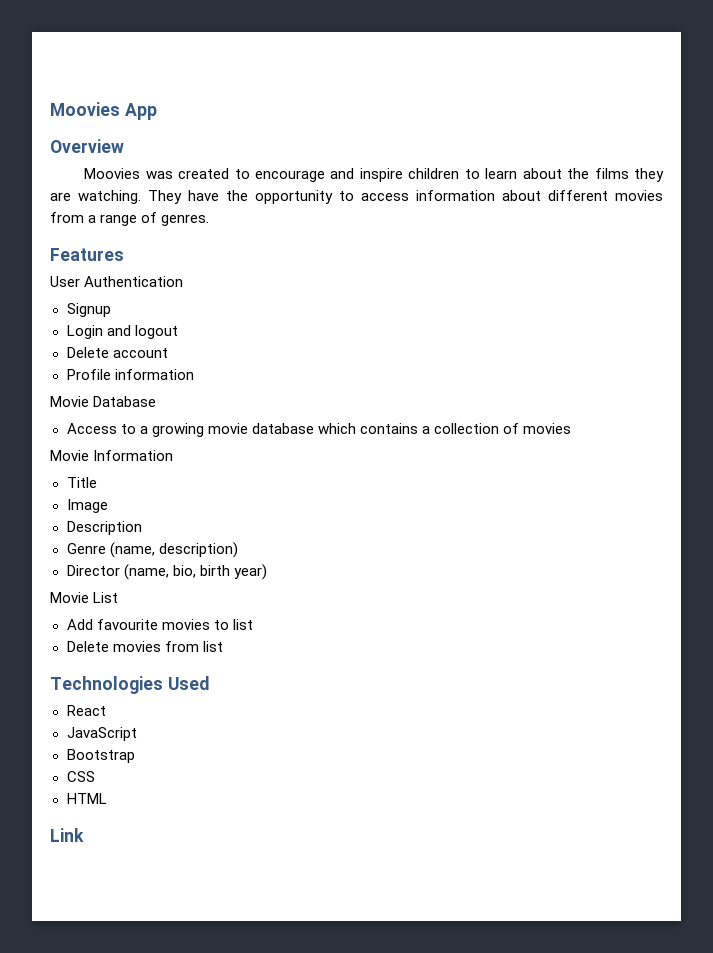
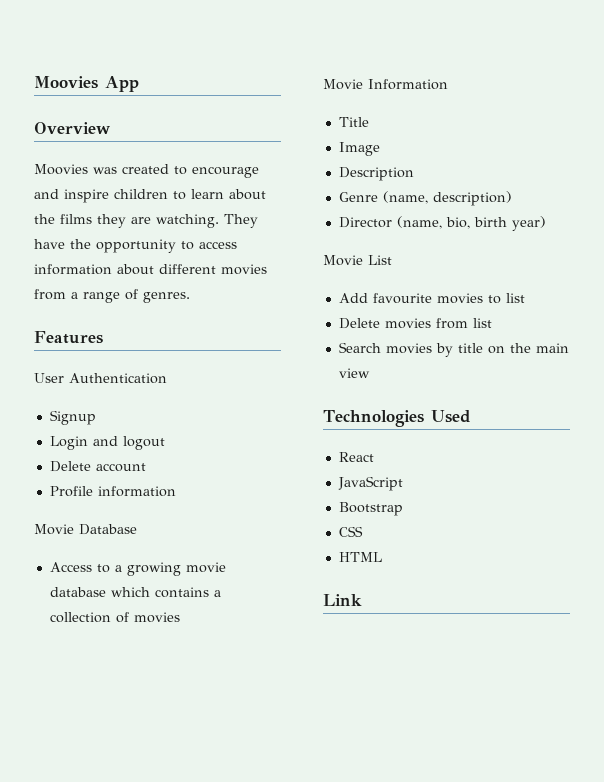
+ Search movies by title on the main view

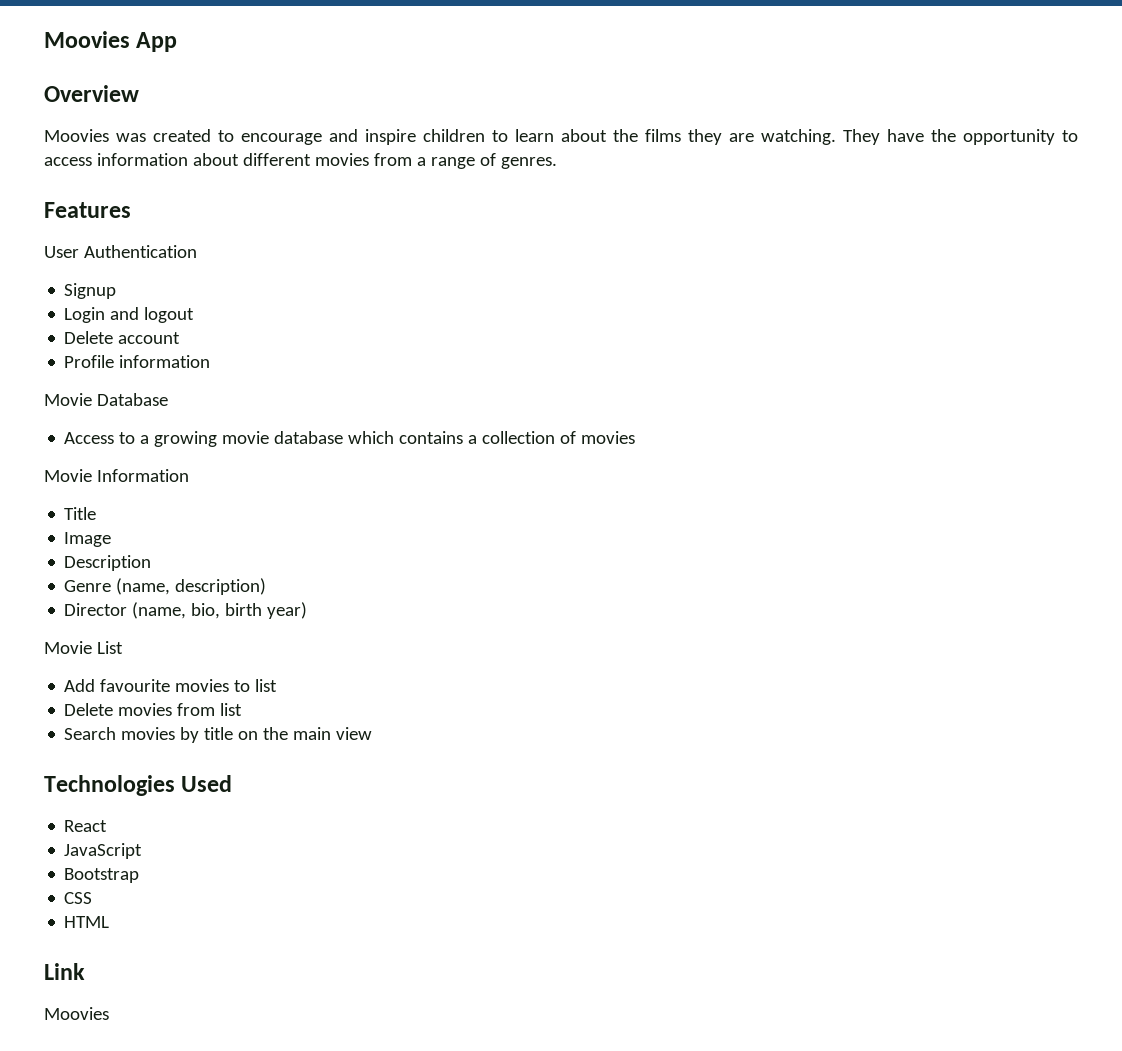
  Link
+ Moovies

